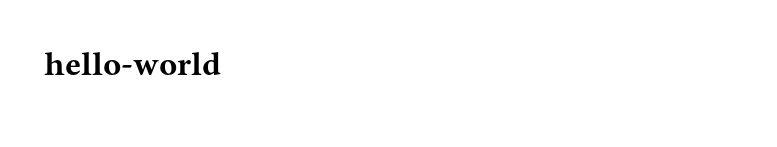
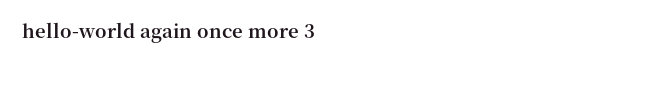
- hello-world
+ hello-world again once more 3

